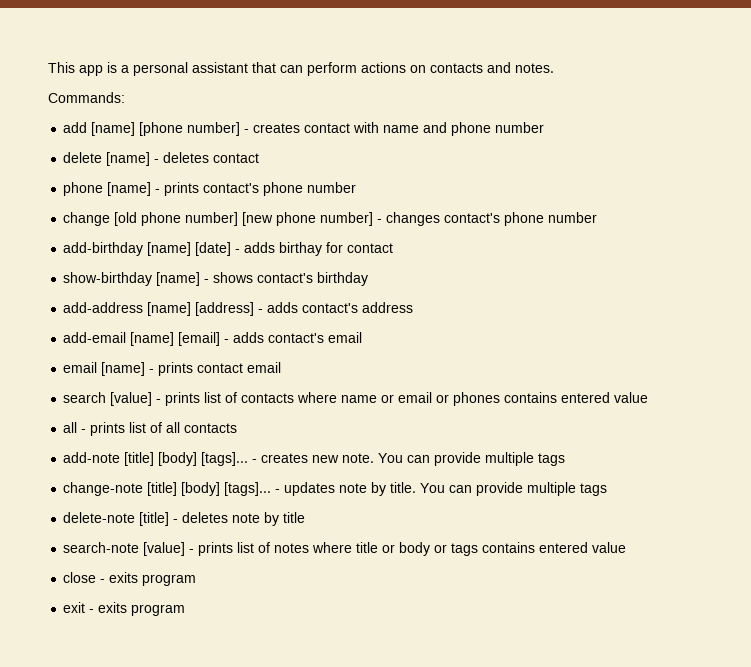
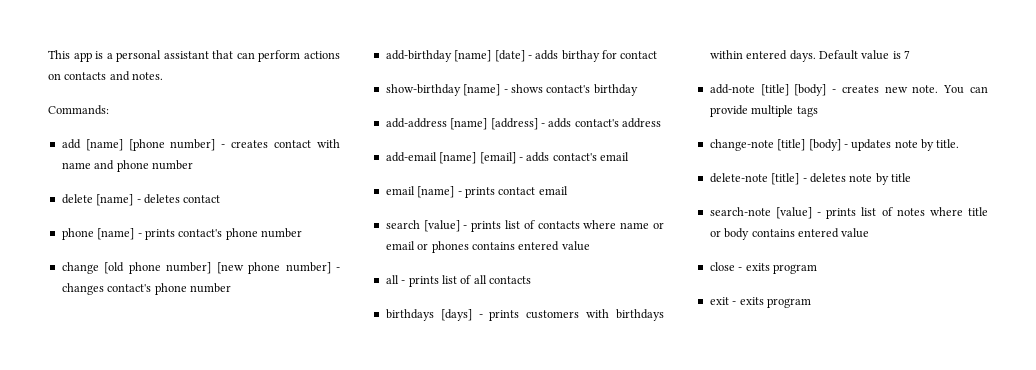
+ birthdays [days] - prints customers with birthdays within entered days. Default value is 7
- add-note [title] [body] [tags]... - creates new note.
+ add-note [title] [body] - creates new note.
- change-note [title] [body] [tags]... - updates note by title. You can provide multiple tags
+ change-note [title] [body] - updates note by title.
- search-note [value] - prints list of notes where title or body or tags contains entered value
+ search-note [value] - prints list of notes where title or body contains entered value

